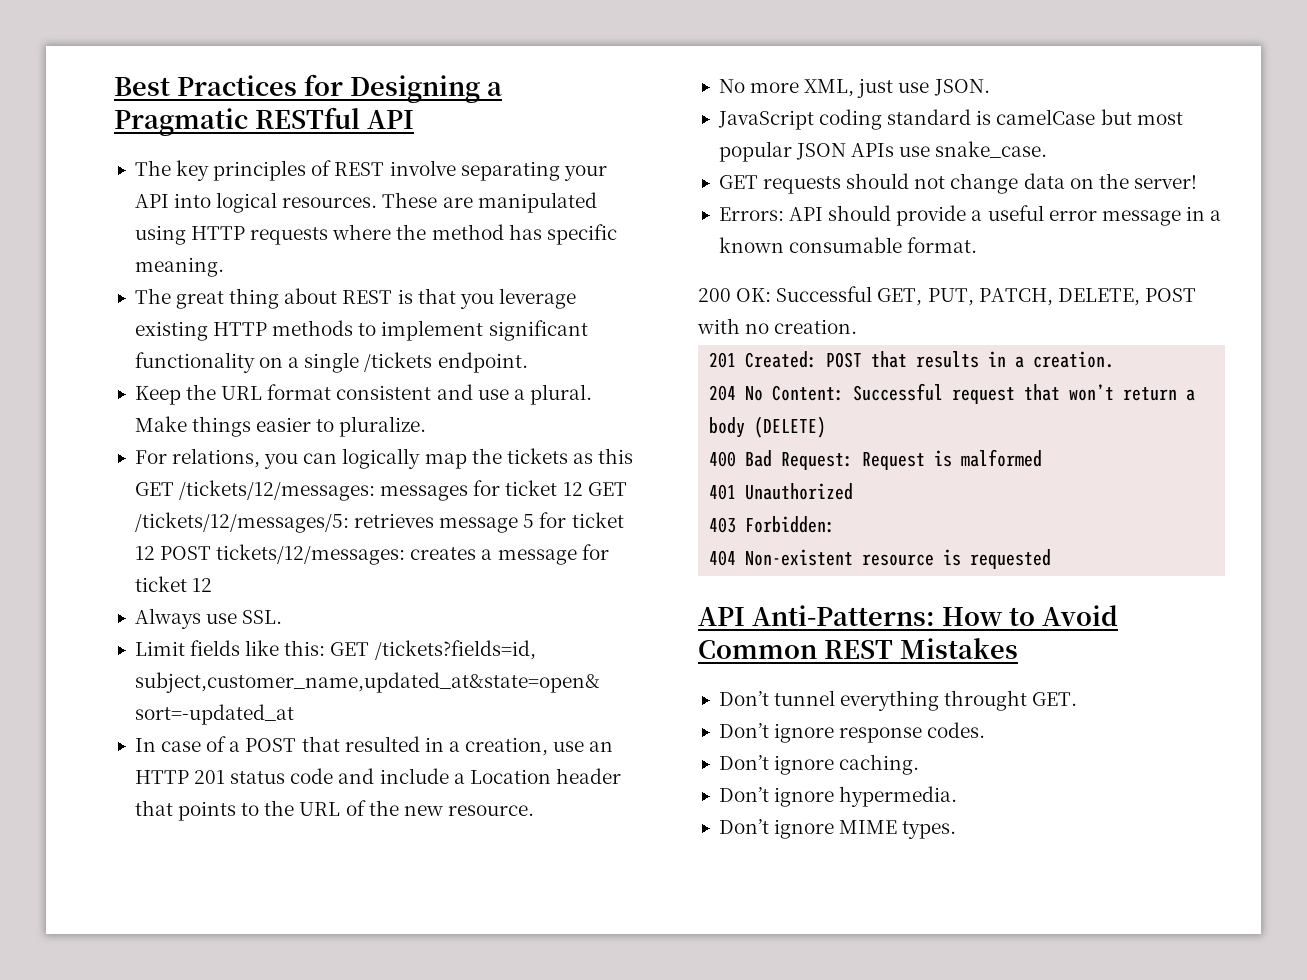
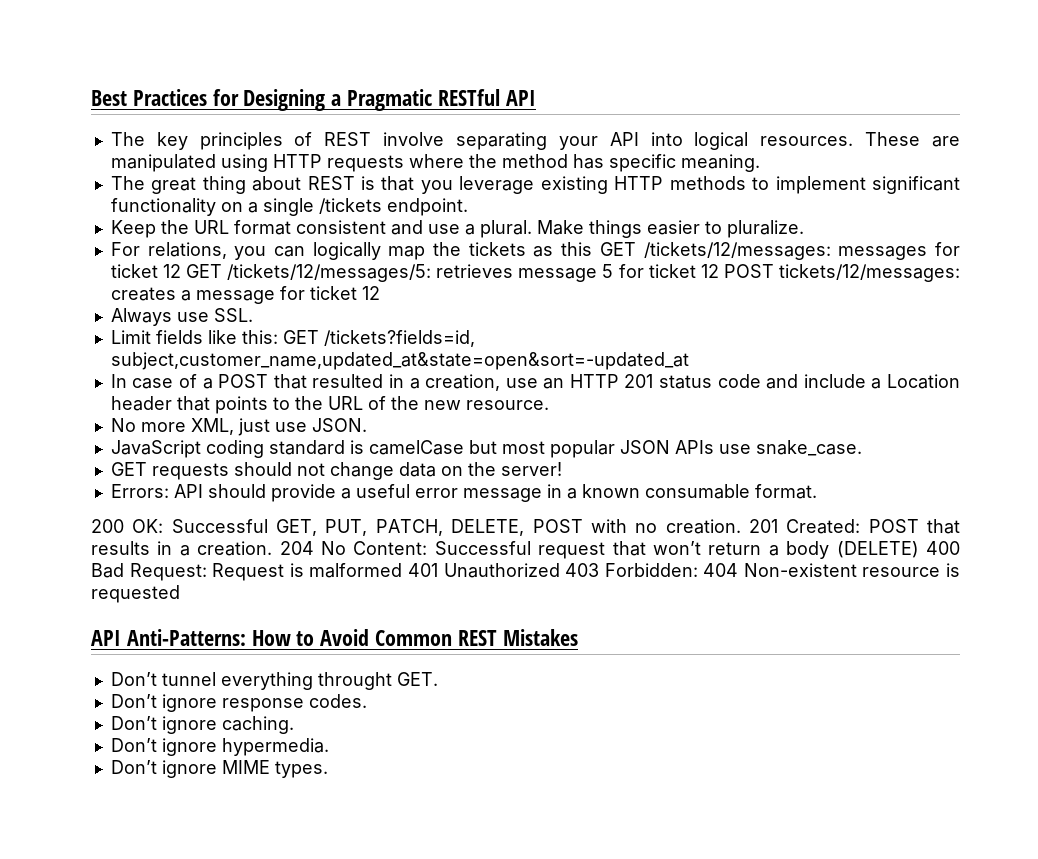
- 200 OK: Successful GET, PUT, PATCH, DELETE, POST with no creation.
- 201 Created: POST that results in a creation.
- 204 No Content: Successful request that won’t return a body (DELETE)
- 400 Bad Request: Request is malformed
- 401 Unauthorized
- 403 Forbidden:
- 404 Non-existent resource is requested
+ 200 OK: Successful GET, PUT, PATCH, DELETE, POST with no creation. 201 Created: POST that results in a creation. 204 No Content: Successful request that won’t return a body (DELETE) 400 Bad Request: Request is malformed 401 Unauthorized 403 Forbidden: 404 Non-existent resource is requested

